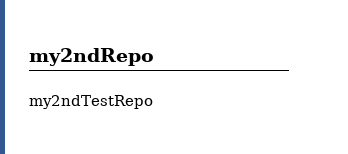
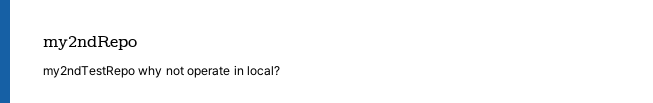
- my2ndTestRepo
+ my2ndTestRepo why not operate in local?

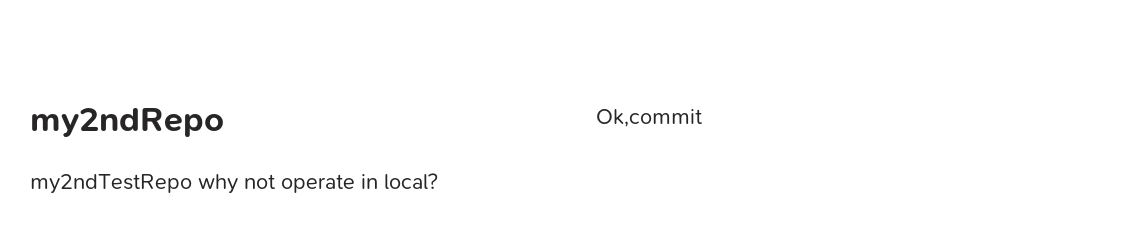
+ Ok,commit

